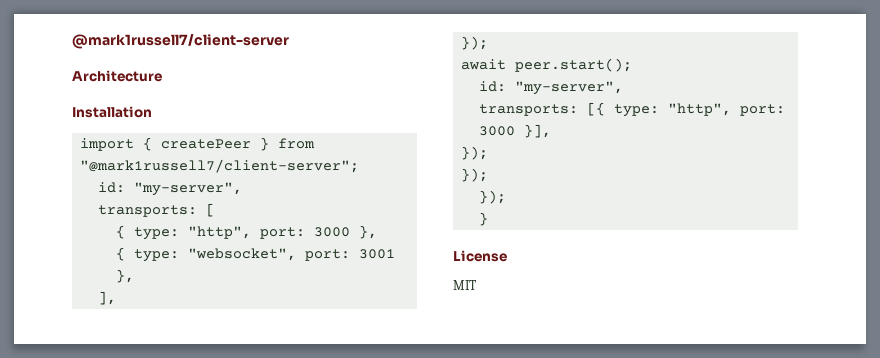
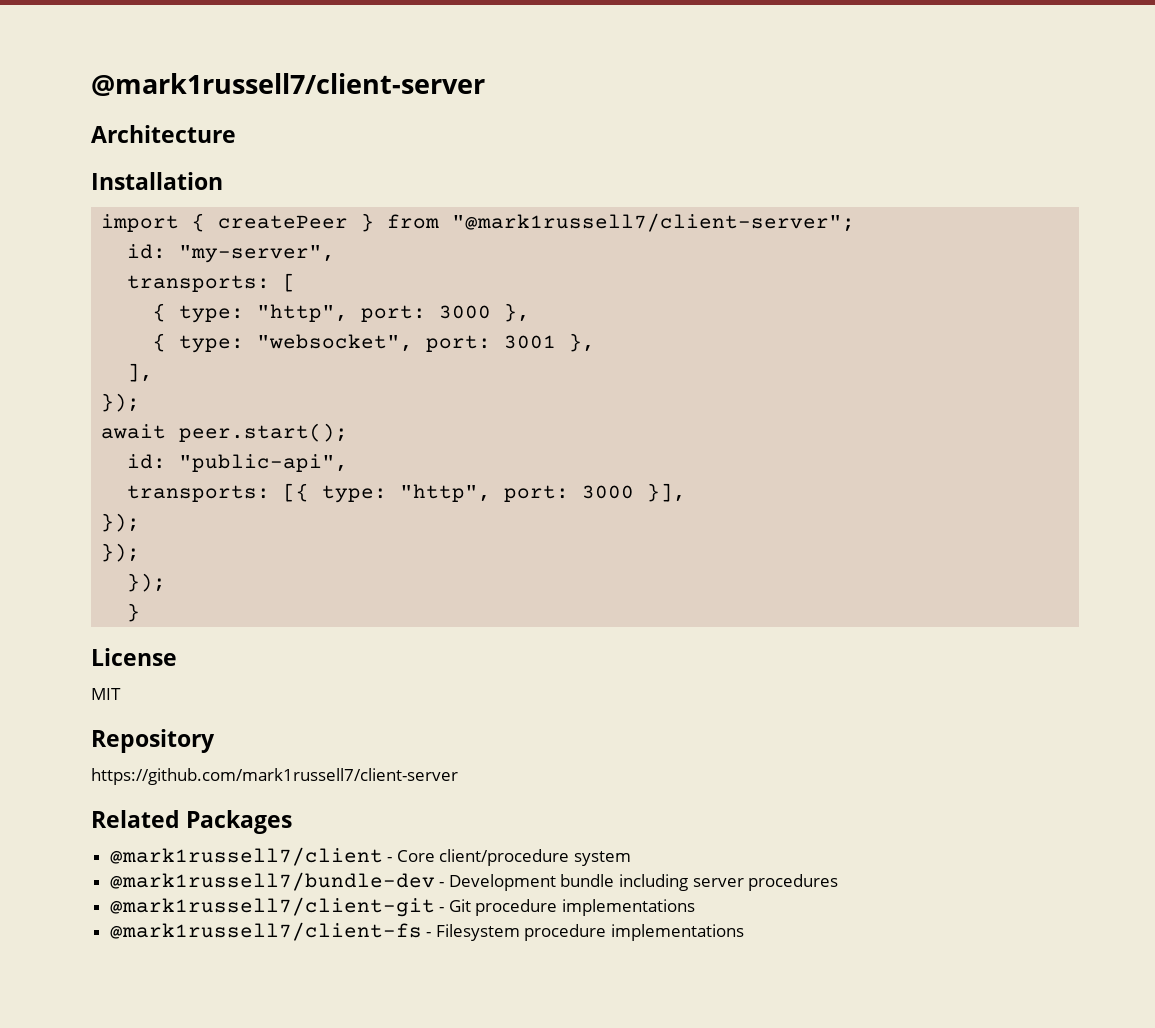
  await peer.start();
- id: "my-server",
+ id: "public-api",
+ Repository
+ https://github.com/mark1russell7/client-server
+ Related Packages
+ @mark1russell7/client - Core client/procedure system
+ @mark1russell7/bundle-dev - Development bundle including server procedures
+ @mark1russell7/client-git - Git procedure implementations
+ @mark1russell7/client-fs - Filesystem procedure implementations

